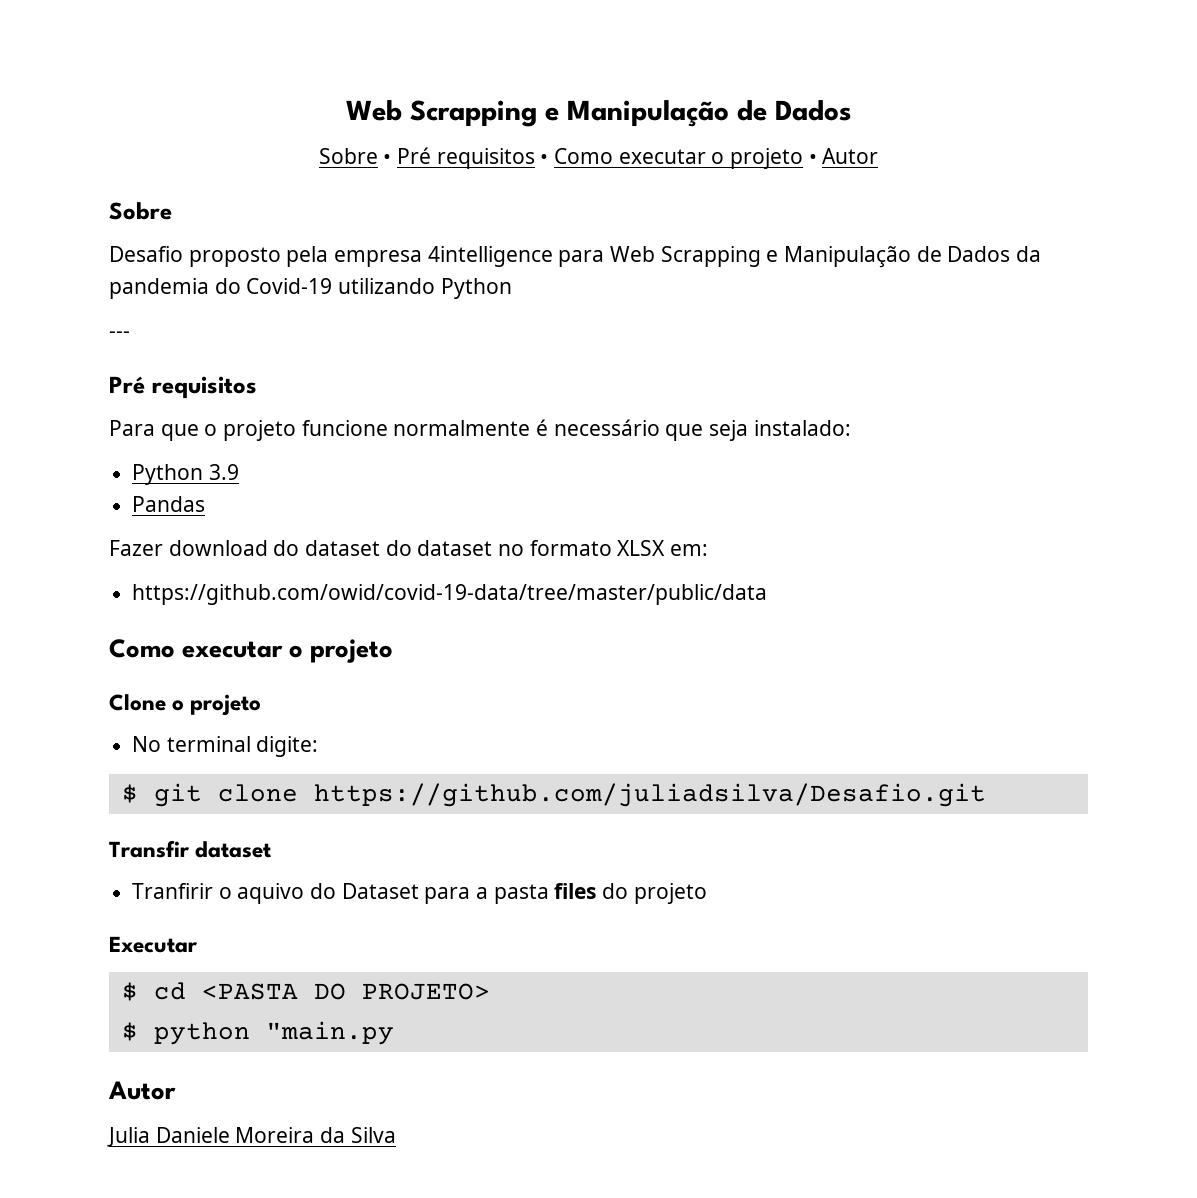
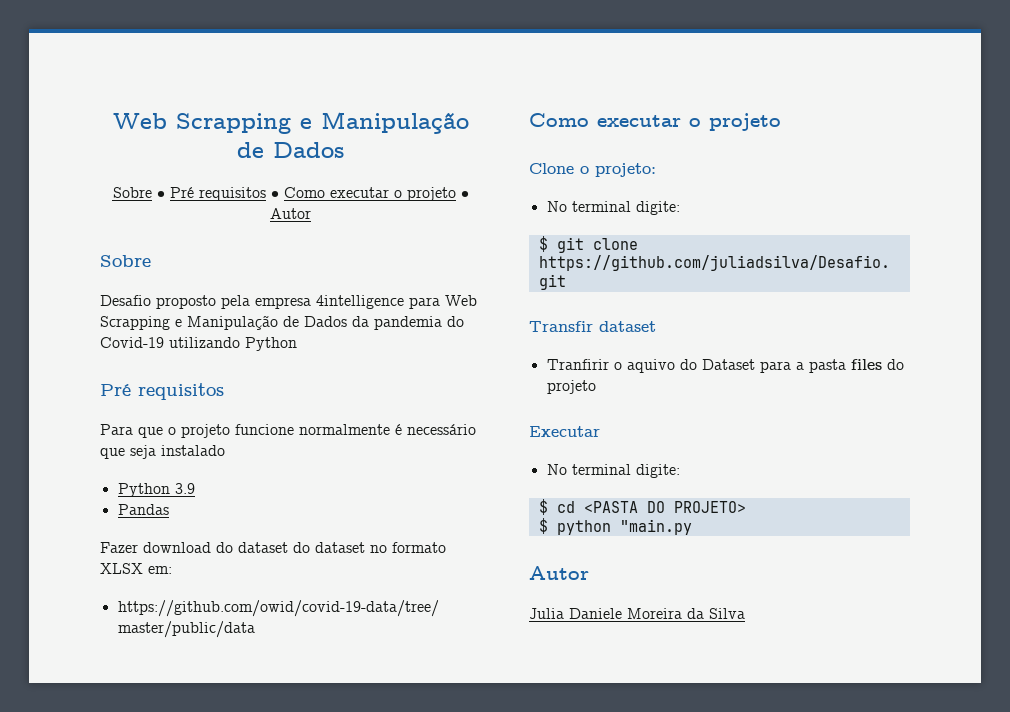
- ---
- Para que o projeto funcione normalmente é necessário que seja instalado:
+ Para que o projeto funcione normalmente é necessário que seja instalado
- Clone o projeto
+ Clone o projeto:
  Executar
+ No terminal digite:

